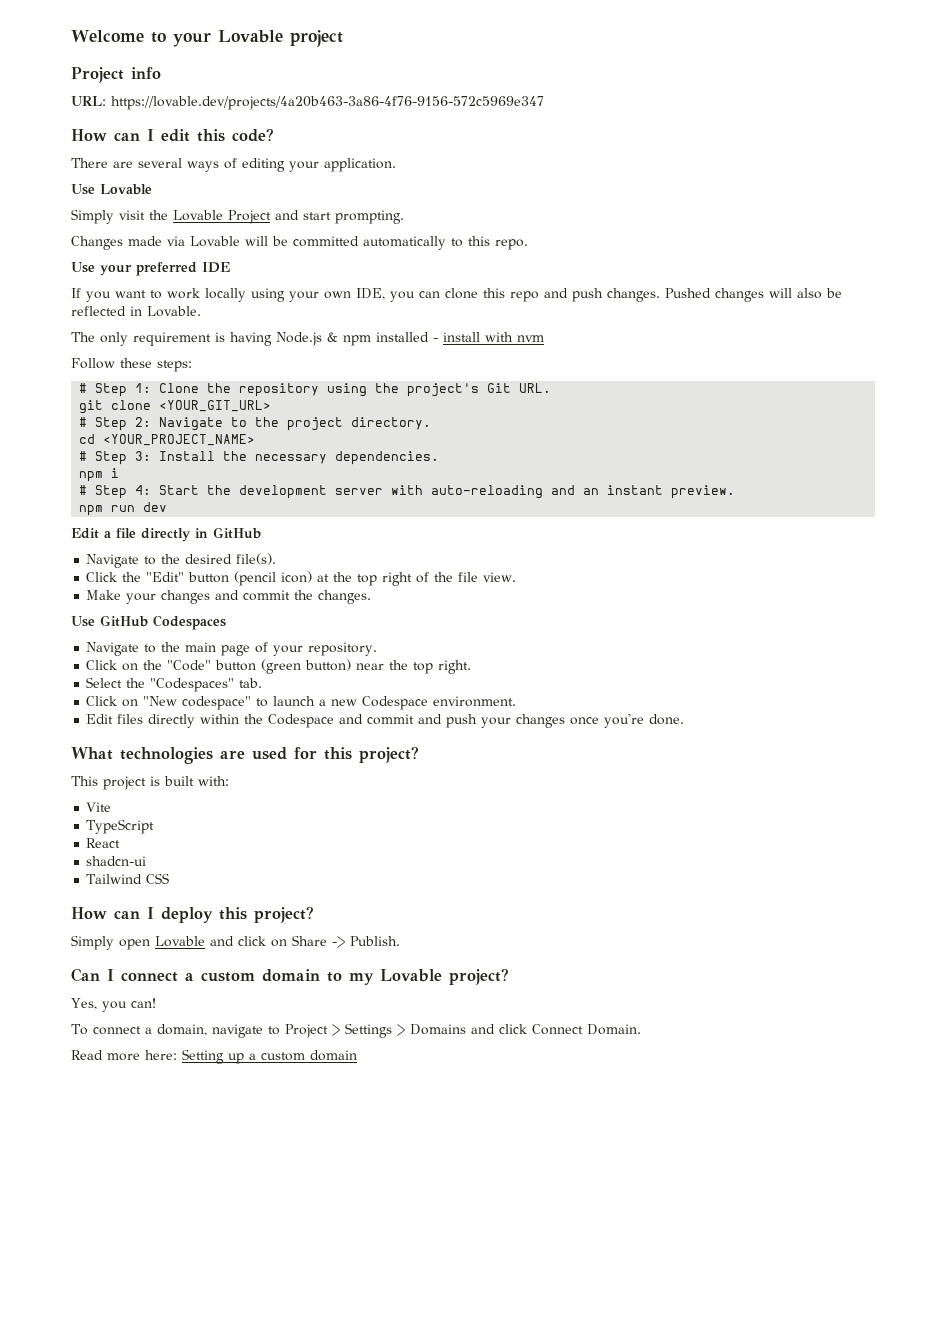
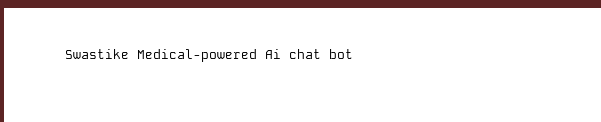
- Welcome to your Lovable project
- Project info
- URL: https://lovable.dev/projects/4a20b463-3a86-4f76-9156-572c5969e347
- How can I edit this code?
- There are several ways of editing your application.
- Use Lovable
- Simply visit the Lovable Project and start prompting.
- Changes made via Lovable will be committed automatically to this repo.
- Use your preferred IDE
- If you want to work locally using your own IDE, you can clone this repo and push changes. Pushed changes will also be reflected in Lovable.
- The only requirement is having Node.js & npm installed - install with nvm
- Follow these steps:
- # Step 1: Clone the repository using the project's Git URL.
- git clone <YOUR_GIT_URL>
- # Step 2: Navigate to the project directory.
- cd <YOUR_PROJECT_NAME>
- # Step 3: Install the necessary dependencies.
- npm i
- # Step 4: Start the development server with auto-reloading and an instant preview.
- npm run dev
- Edit a file directly in GitHub
- Navigate to the desired file(s).
- Click the "Edit" button (pencil icon) at the top right of the file view.
- Make your changes and commit the changes.
- Use GitHub Codespaces
- Navigate to the main page of your repository.
- Click on the "Code" button (green button) near the top right.
- Select the "Codespaces" tab.
- Click on "New codespace" to launch a new Codespace environment.
- Edit files directly within the Codespace and commit and push your changes once you're done.
- What technologies are used for this project?
- This project is built with:
- Vite
- TypeScript
- React
- shadcn-ui
- Tailwind CSS
- How can I deploy this project?
- Simply open Lovable and click on Share -> Publish.
- Can I connect a custom domain to my Lovable project?
- Yes, you can!
- To connect a domain, navigate to Project > Settings > Domains and click Connect Domain.
- Read more here: Setting up a custom domain
+ Swastike Medical-powered Ai chat bot

